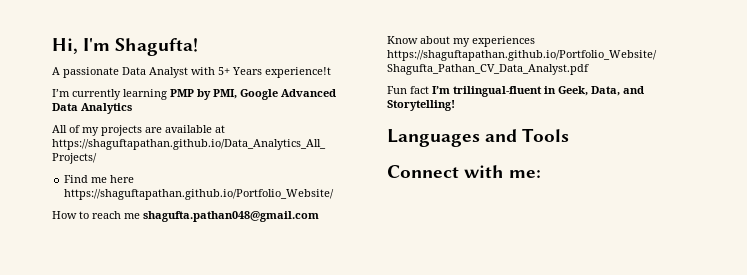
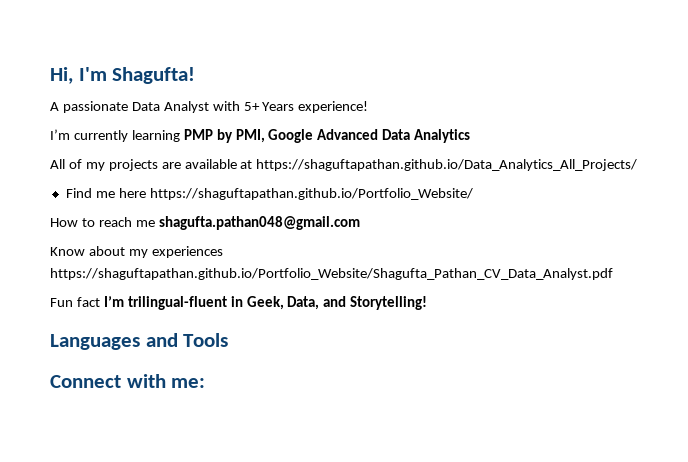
- A passionate Data Analyst with 5+ Years experience!t
+ A passionate Data Analyst with 5+ Years experience!

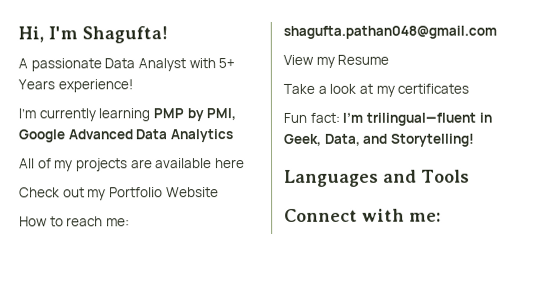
- All of my projects are available at https://shaguftapathan.github.io/Data_Analytics_All_Projects/
- Find me here https://shaguftapathan.github.io/Portfolio_Website/
+ All of my projects are available here
+ Check out my Portfolio Website
- How to reach me shagufta.pathan048@gmail.com
+ How to reach me: shagufta.pathan048@gmail.com
- Know about my experiences https://shaguftapathan.github.io/Portfolio_Website/Shagufta_Pathan_CV_Data_Analyst.pdf
- Fun fact I’m trilingual-fluent in Geek, Data, and Storytelling!
+ View my Resume
+ Take a look at my certificates
+ Fun fact: I’m trilingual—fluent in Geek, Data, and Storytelling!

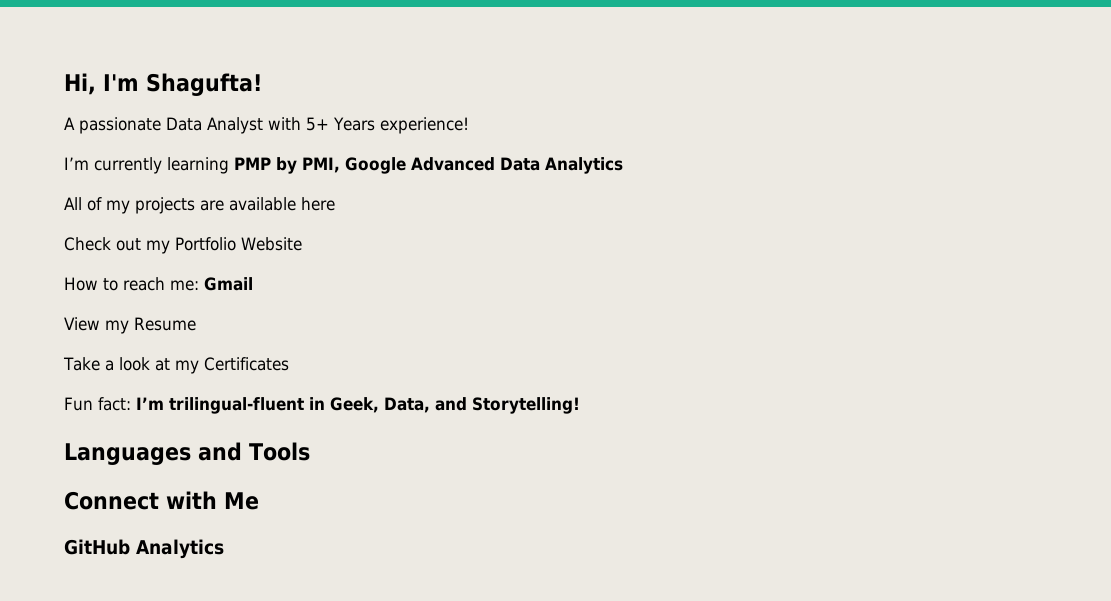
- How to reach me: shagufta.pathan048@gmail.com
+ How to reach me: Gmail
- Take a look at my certificates
+ Take a look at my Certificates
- Fun fact: I’m trilingual—fluent in Geek, Data, and Storytelling!
+ Fun fact: I’m trilingual-fluent in Geek, Data, and Storytelling!
- Connect with me:
+ Connect with Me
+ GitHub Analytics

